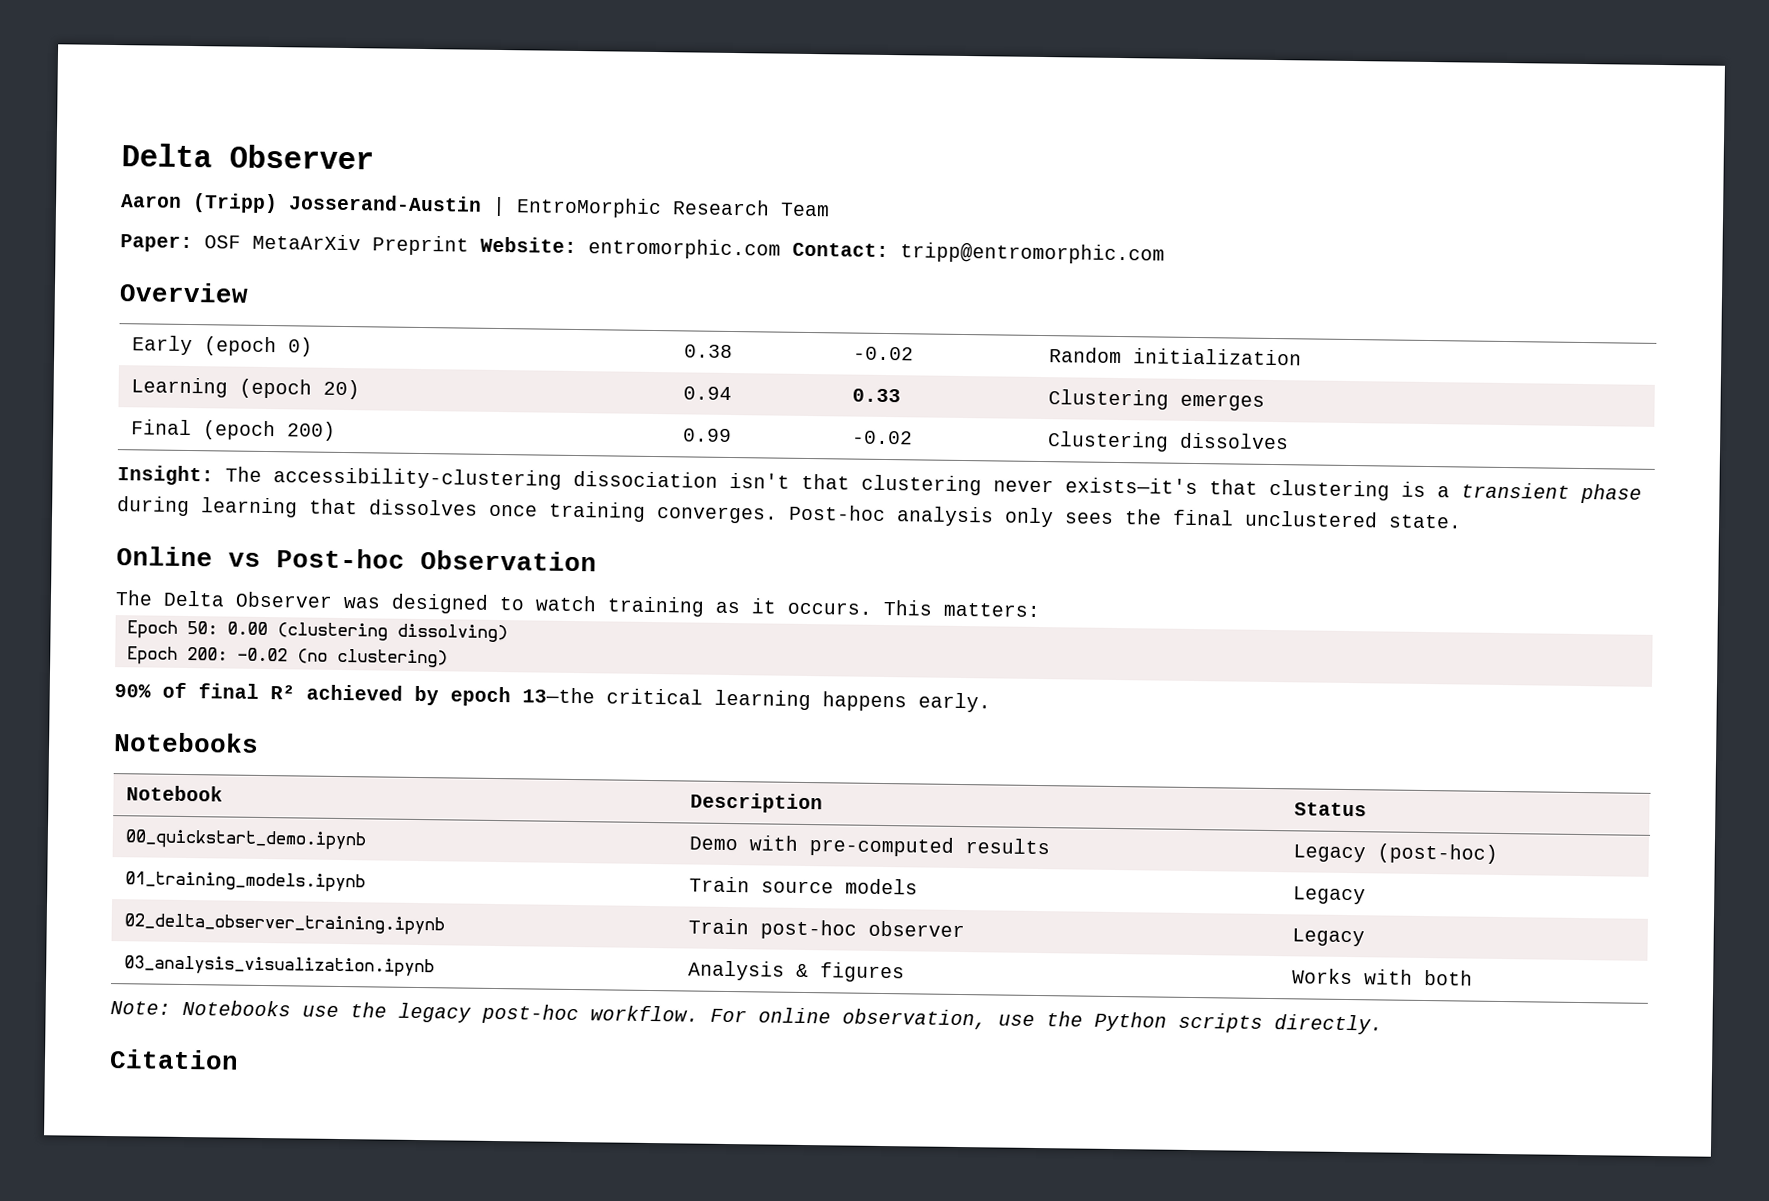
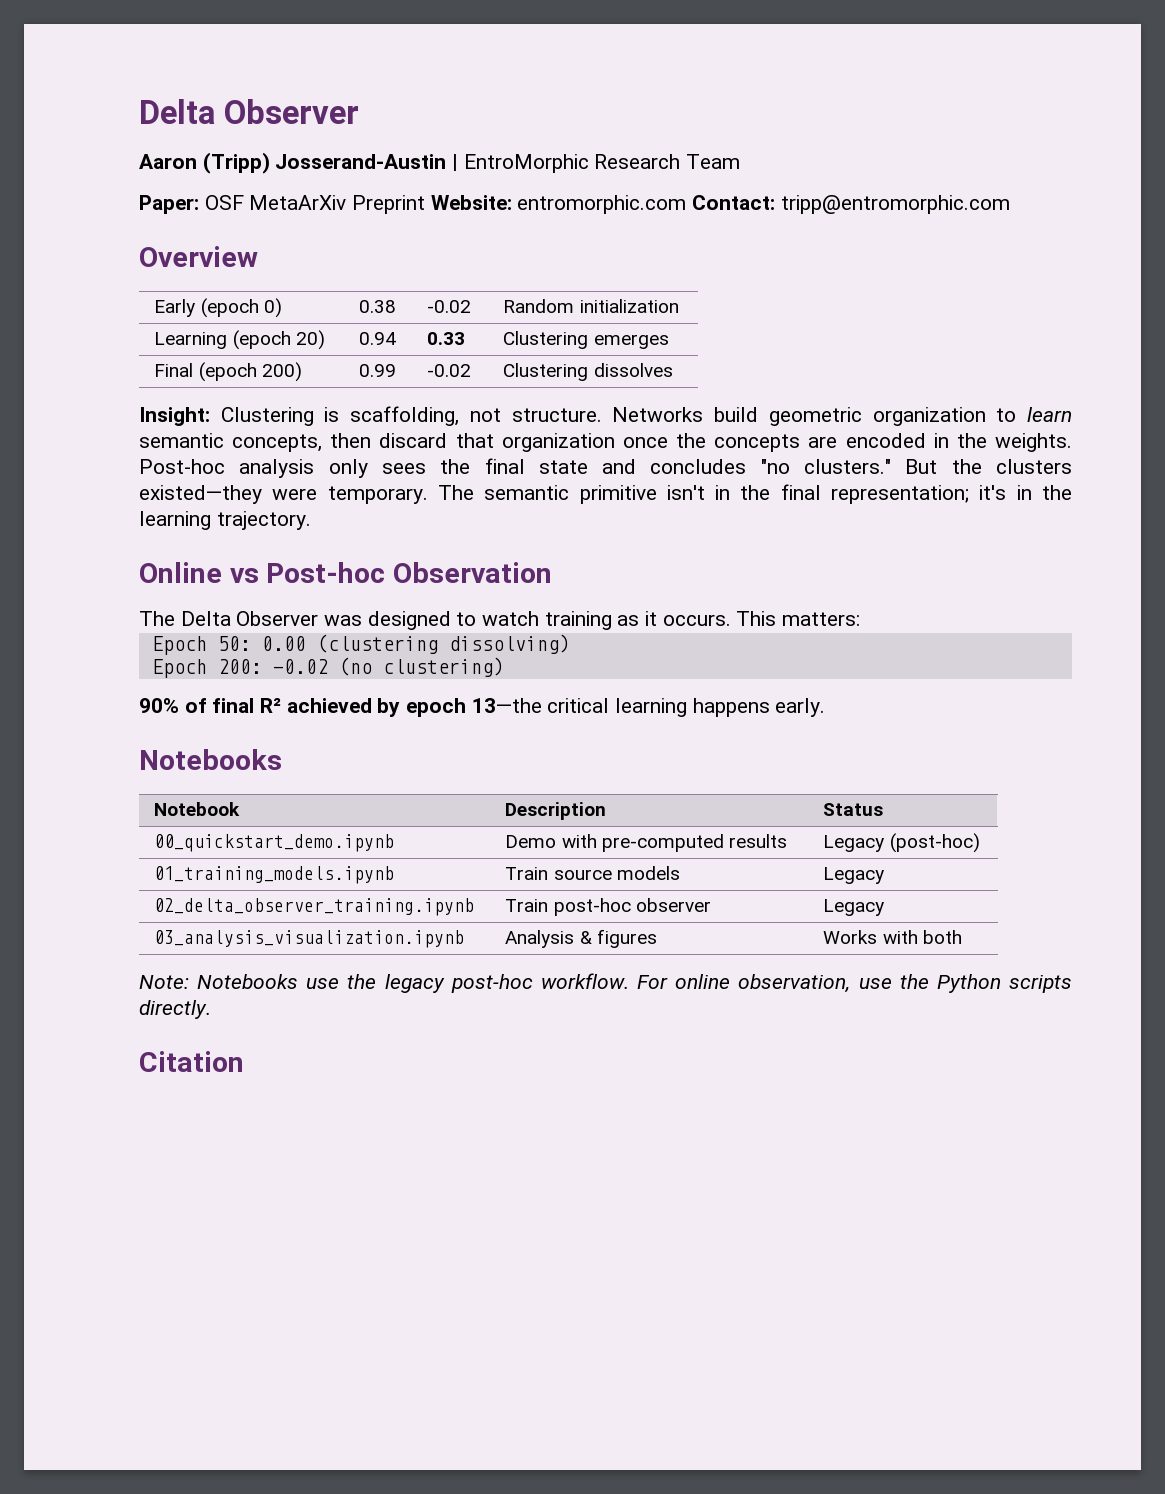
- Insight: The accessibility-clustering dissociation isn't that clustering never exists—it's that clustering is a transient phase during learning that dissolves once training converges.
+ Insight: Clustering is scaffolding, not structure. Networks build geometric organization to learn semantic concepts, then discard that organization once the concepts are encoded in the weights.
- Post-hoc analysis only sees the final unclustered state.
+ Post-hoc analysis only sees the final state and concludes "no clusters." But the clusters existed—they were temporary. The semantic primitive isn't in the final representation; it's in the learning trajectory.

